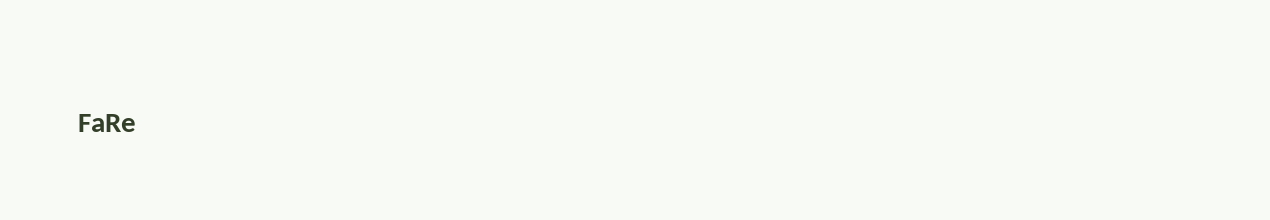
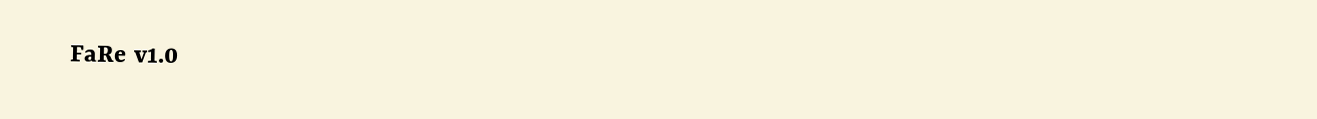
- FaRe
+ FaRe v1.0

